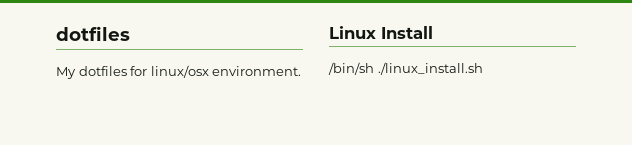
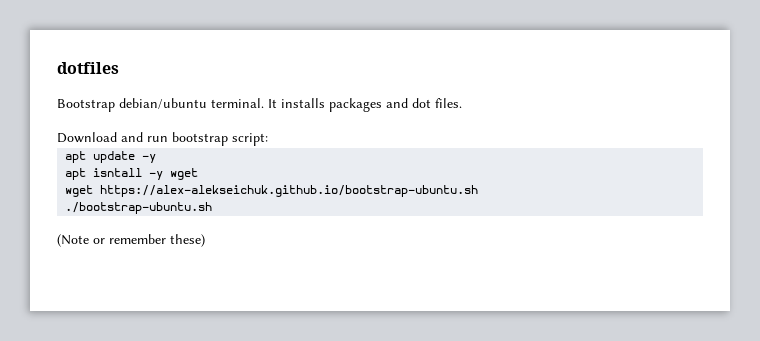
- My dotfiles for linux/osx environment.
- Linux Install
- /bin/sh ./linux_install.sh
+ Bootstrap debian/ubuntu terminal. It installs packages and dot files.
+ Download and run bootstrap script:
+ apt update -y
+ apt isntall -y wget
+ wget https://alex-alekseichuk.github.io/bootstrap-ubuntu.sh
+ ./bootstrap-ubuntu.sh
+ (Note or remember these)

